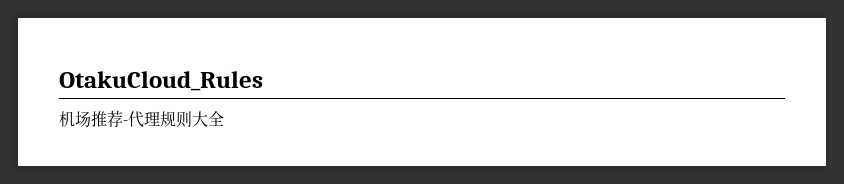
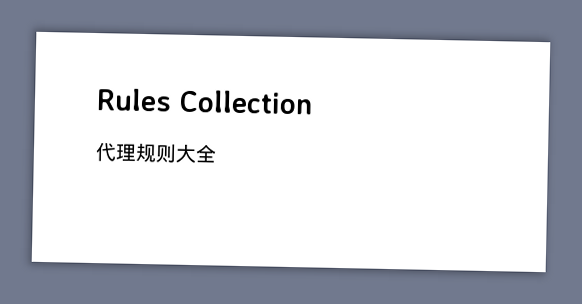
- OtakuCloud_Rules
- 机场推荐-代理规则大全
+ Rules Collection
+ 代理规则大全

